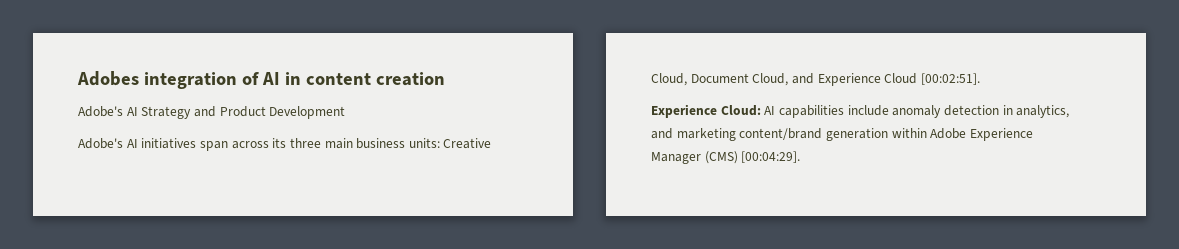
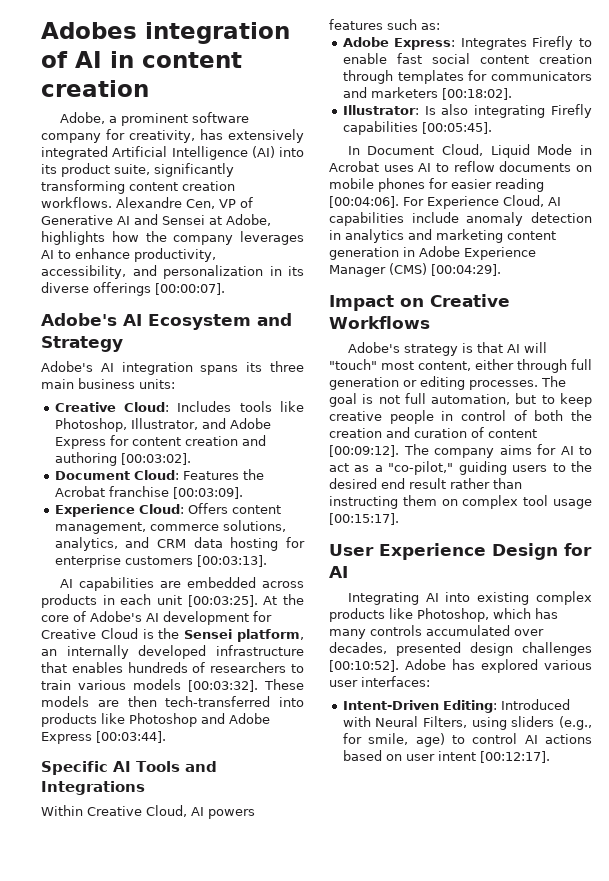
- Adobe's AI Strategy and Product Development
- Adobe's AI initiatives span across its three main business units: Creative Cloud, Document Cloud, and Experience Cloud [00:02:51].
- Experience Cloud: AI capabilities include anomaly detection in analytics, and marketing content/brand generation within Adobe Experience Manager (CMS) [00:04:29].
+ Adobe, a prominent software company for creativity, has extensively integrated Artificial Intelligence (AI) into its product suite, significantly transforming content creation workflows. Alexandre Cen, VP of Generative AI and Sensei at Adobe, highlights how the company leverages AI to enhance productivity, accessibility, and personalization in its diverse offerings [00:00:07].
+ Adobe's AI Ecosystem and Strategy
+ Adobe's AI integration spans its three main business units:
+ Creative Cloud: Includes tools like Photoshop, Illustrator, and Adobe Express for content creation and authoring [00:03:02].
+ Document Cloud: Features the Acrobat franchise [00:03:09].
+ Experience Cloud: Offers content management, commerce solutions, analytics, and CRM data hosting for enterprise customers [00:03:13].
+ AI capabilities are embedded across products in each unit [00:03:25]. At the core of Adobe's AI development for Creative Cloud is the Sensei platform, an internally developed infrastructure that enables hundreds of researchers to train various models [00:03:32]. These models are then tech-transferred into products like Photoshop and Adobe Express [00:03:44].
+ Specific AI Tools and Integrations
+ Within Creative Cloud, AI powers features such as:
+ Adobe Express: Integrates Firefly to enable fast social content creation through templates for communicators and marketers [00:18:02].
+ Illustrator: Is also integrating Firefly capabilities [00:05:45].
+ In Document Cloud, Liquid Mode in Acrobat uses AI to reflow documents on mobile phones for easier reading [00:04:06]. For Experience Cloud, AI capabilities include anomaly detection in analytics and marketing content generation in Adobe Experience Manager (CMS) [00:04:29].
+ Impact on Creative Workflows
+ Adobe's strategy is that AI will "touch" most content, either through full generation or editing processes. The goal is not full automation, but to keep creative people in control of both the creation and curation of content [00:09:12]. The company aims for AI to act as a "co-pilot," guiding users to the desired end result rather than instructing them on complex tool usage [00:15:17].
+ User Experience Design for AI
+ Integrating AI into existing complex products like Photoshop, which has many controls accumulated over decades, presented design challenges [00:10:52]. Adobe has explored various user interfaces:
+ Intent-Driven Editing: Introduced with Neural Filters, using sliders (e.g., for smile, age) to control AI actions based on user intent [00:12:17].

